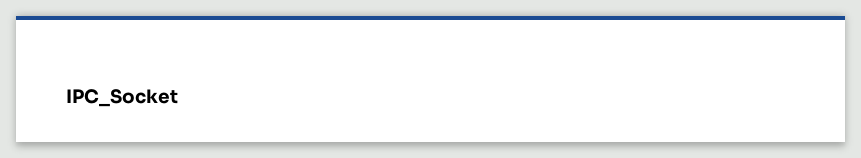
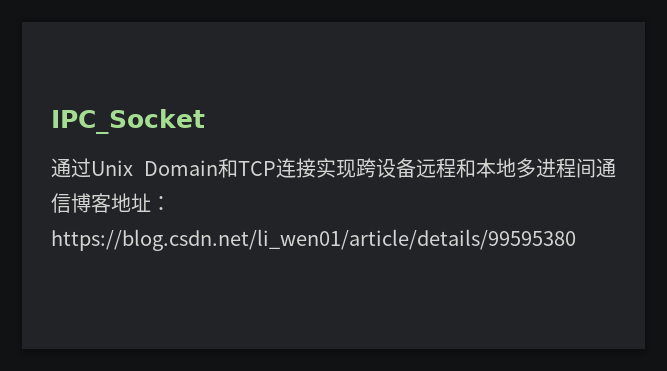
+ 通过Unix Domain和TCP连接实现跨设备远程和本地多进程间通信博客地址：https://blog.csdn.net/li_wen01/article/details/99595380

